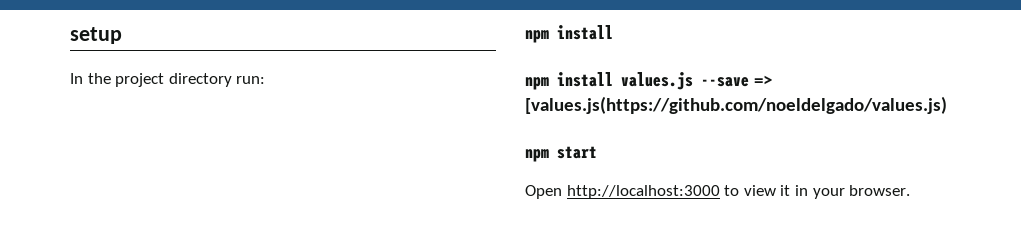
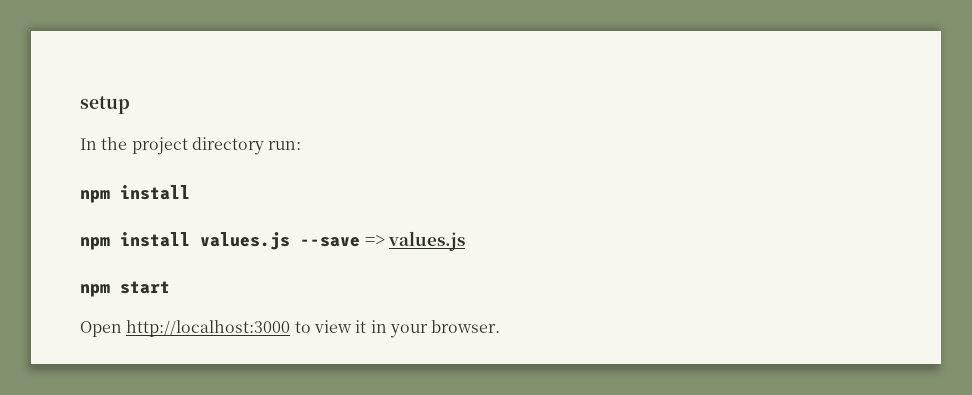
- npm install values.js --save => [values.js(https://github.com/noeldelgado/values.js)
+ npm install values.js --save => values.js

